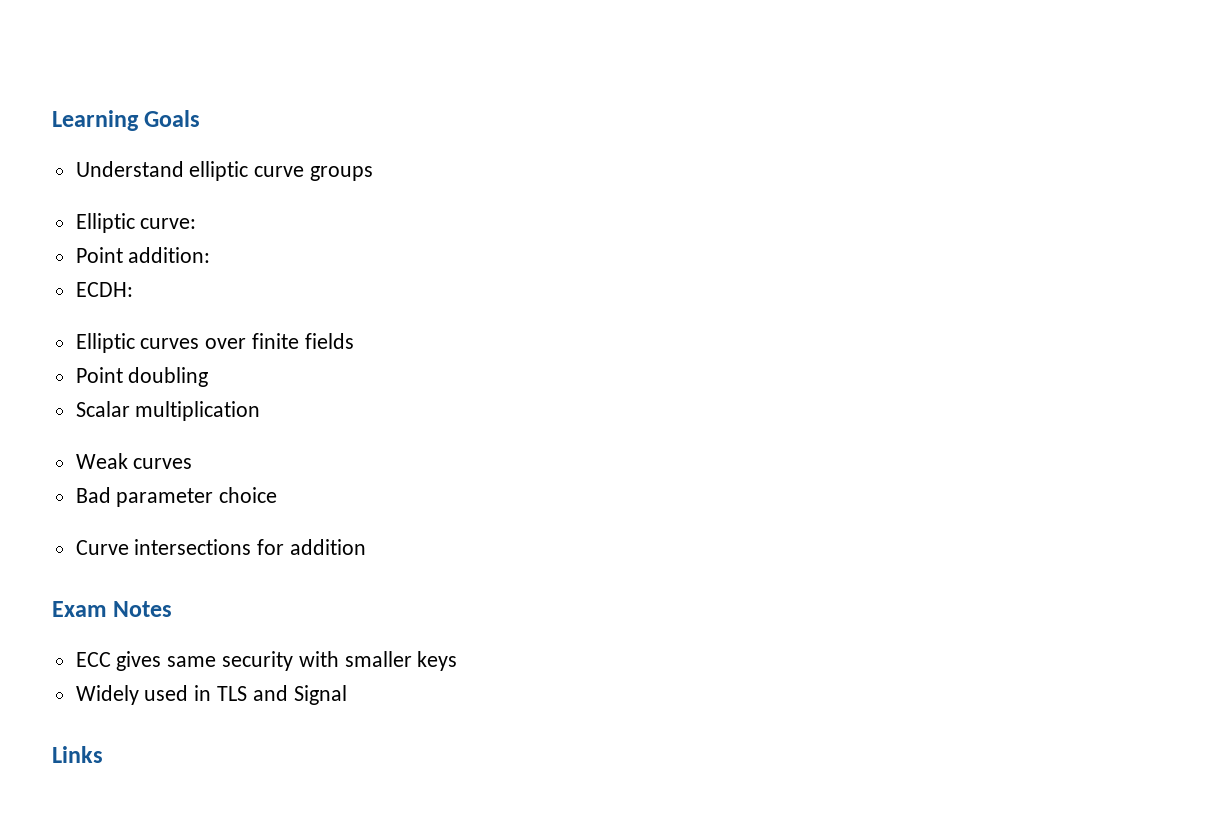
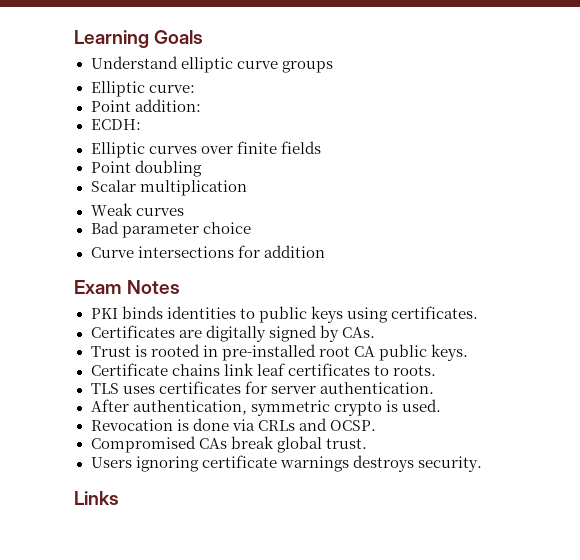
- ECC gives same security with smaller keys
- Widely used in TLS and Signal
+ PKI binds identities to public keys using certificates.
+ Certificates are digitally signed by CAs.
+ Trust is rooted in pre-installed root CA public keys.
+ Certificate chains link leaf certificates to roots.
+ TLS uses certificates for server authentication.
+ After authentication, symmetric crypto is used.
+ Revocation is done via CRLs and OCSP.
+ Compromised CAs break global trust.
+ Users ignoring certificate warnings destroys security.

